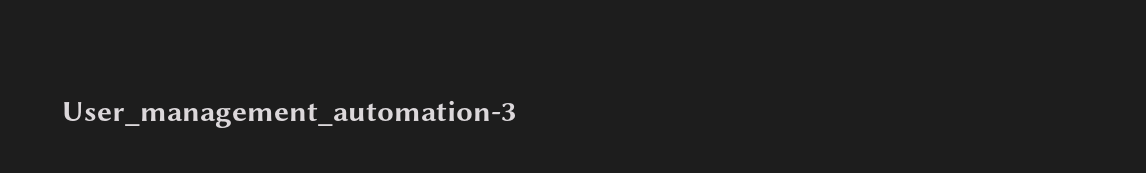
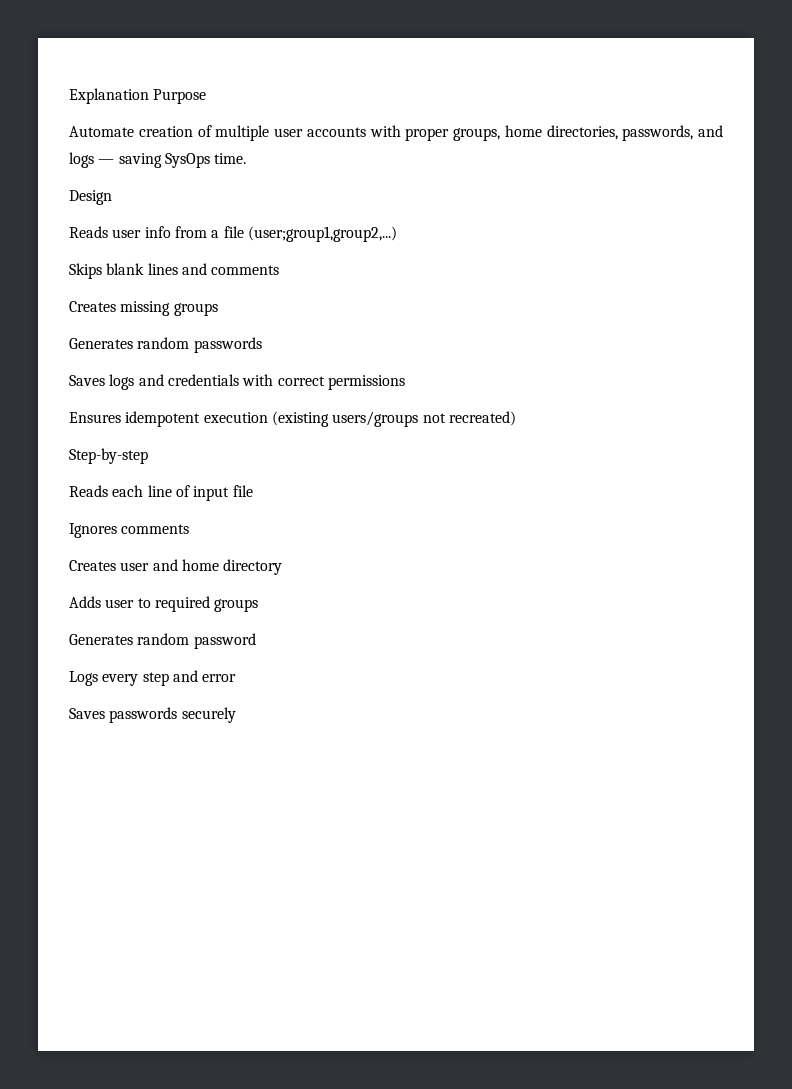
- User_management_automation-3
+ Explanation Purpose
+ Automate creation of multiple user accounts with proper groups, home directories, passwords, and logs — saving SysOps time.
+ Design
+ Reads user info from a file (user;group1,group2,...)
+ Skips blank lines and comments
+ Creates missing groups
+ Generates random passwords
+ Saves logs and credentials with correct permissions
+ Ensures idempotent execution (existing users/groups not recreated)
+ Step-by-step
+ Reads each line of input file
+ Ignores comments
+ Creates user and home directory
+ Adds user to required groups
+ Generates random password
+ Logs every step and error
+ Saves passwords securely

